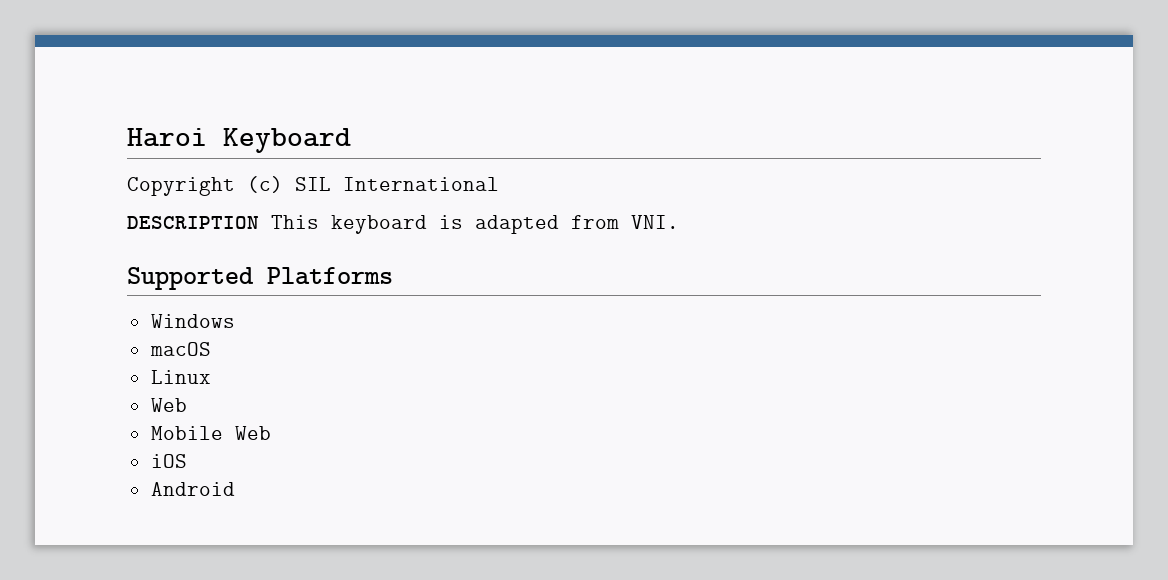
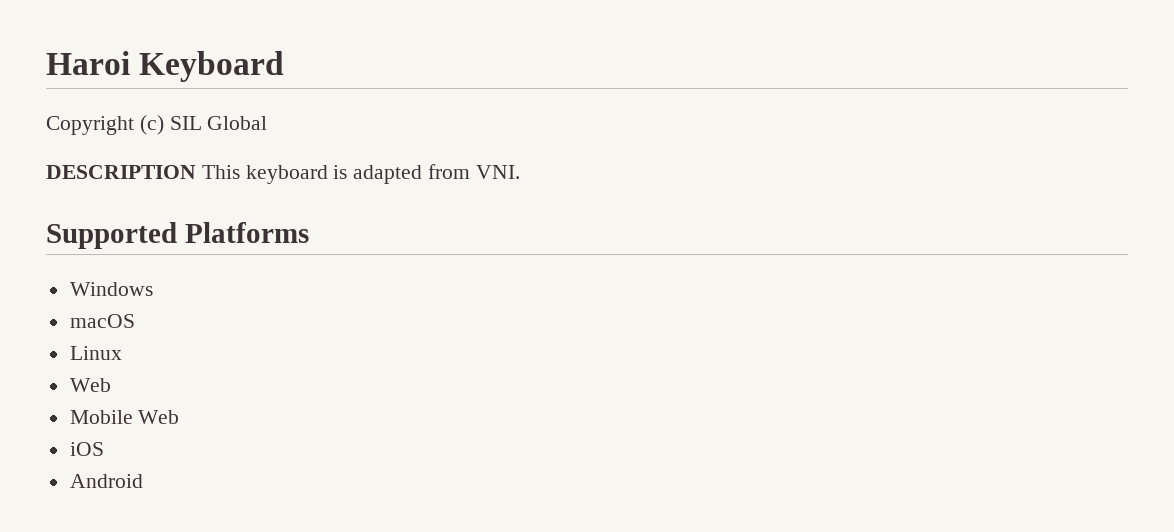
- Copyright (c) SIL International
+ Copyright (c) SIL Global

